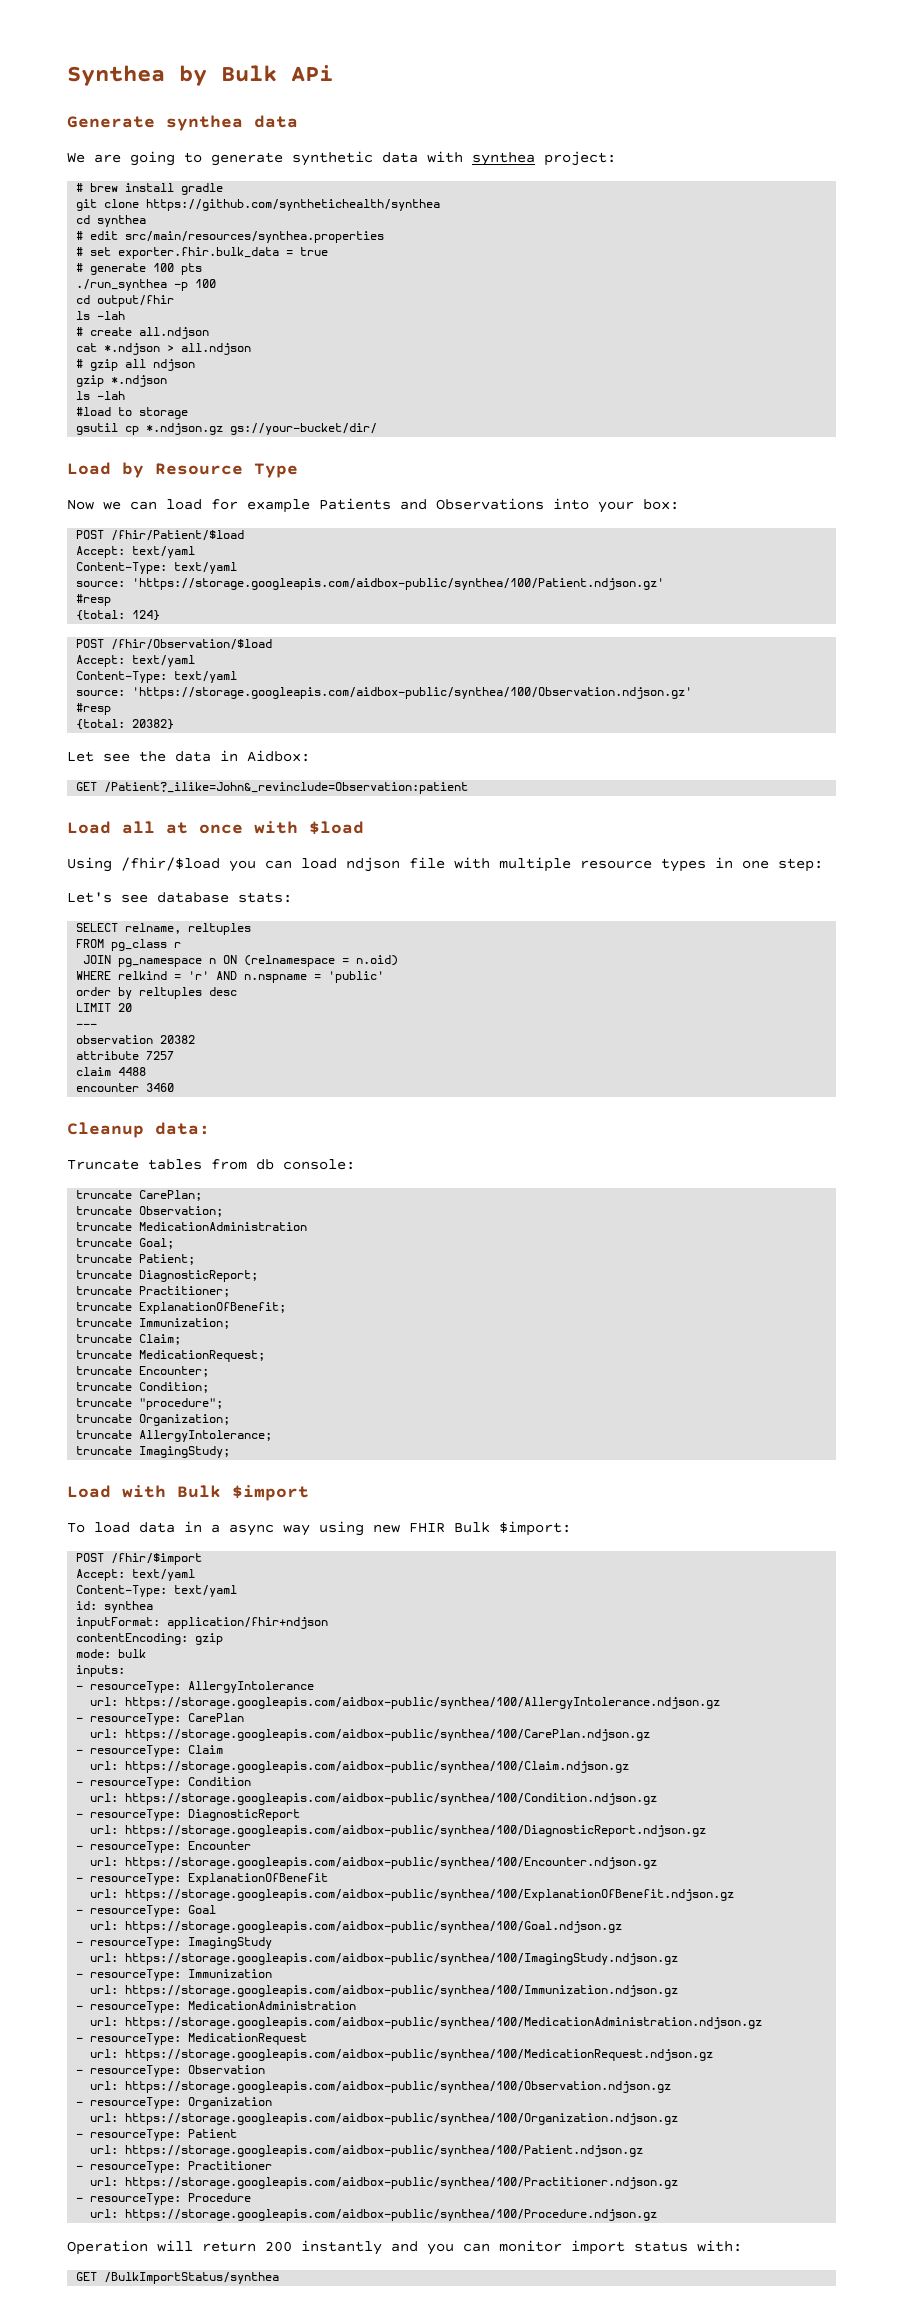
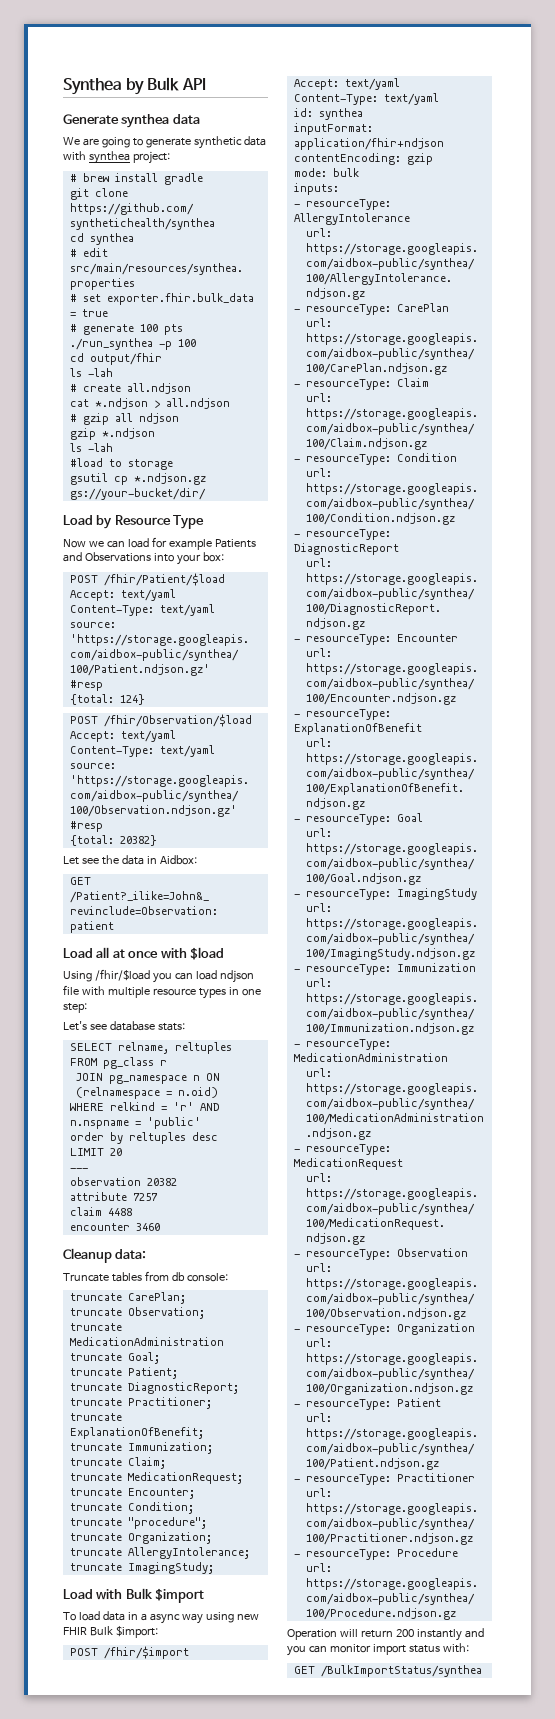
- Synthea by Bulk APi
+ Synthea by Bulk API

